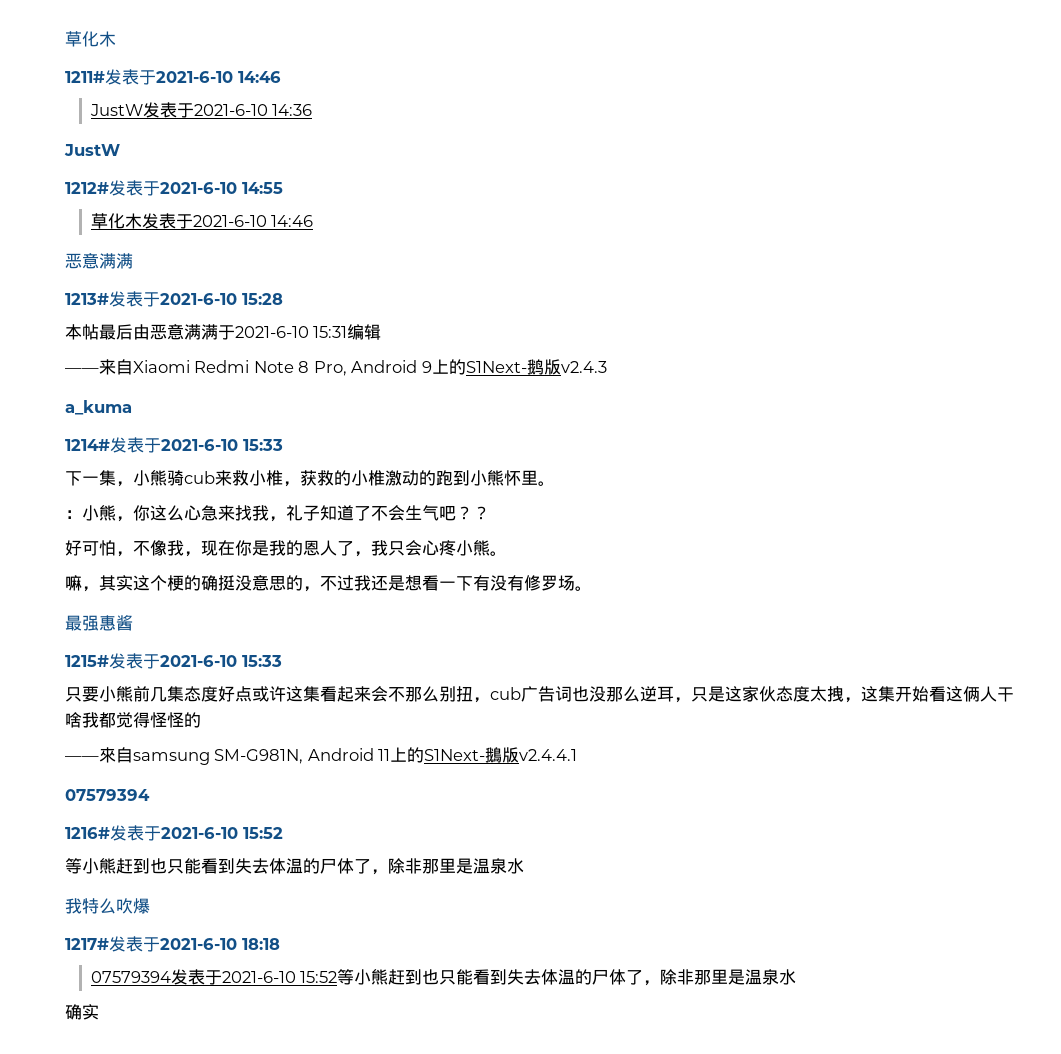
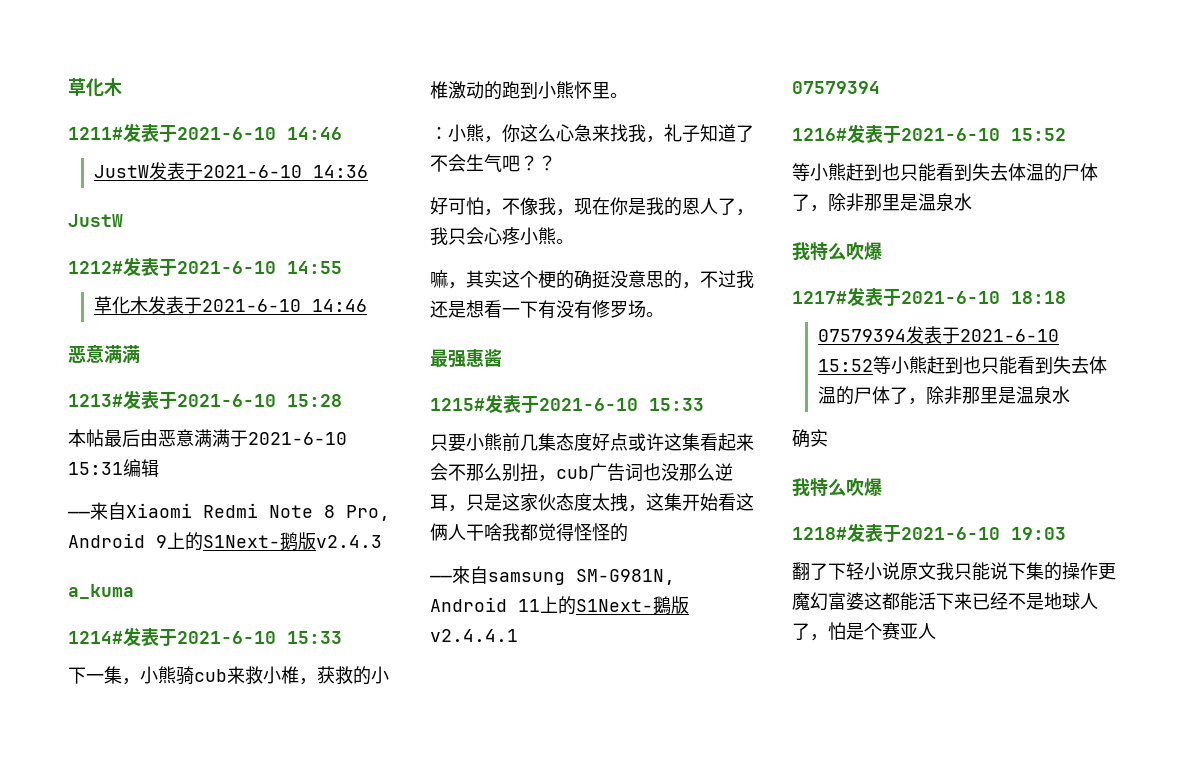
  确实
+ 我特么吹爆
+ 1218#发表于2021-6-10 19:03
+ 翻了下轻小说原文我只能说下集的操作更魔幻富婆这都能活下来已经不是地球人了，怕是个赛亚人

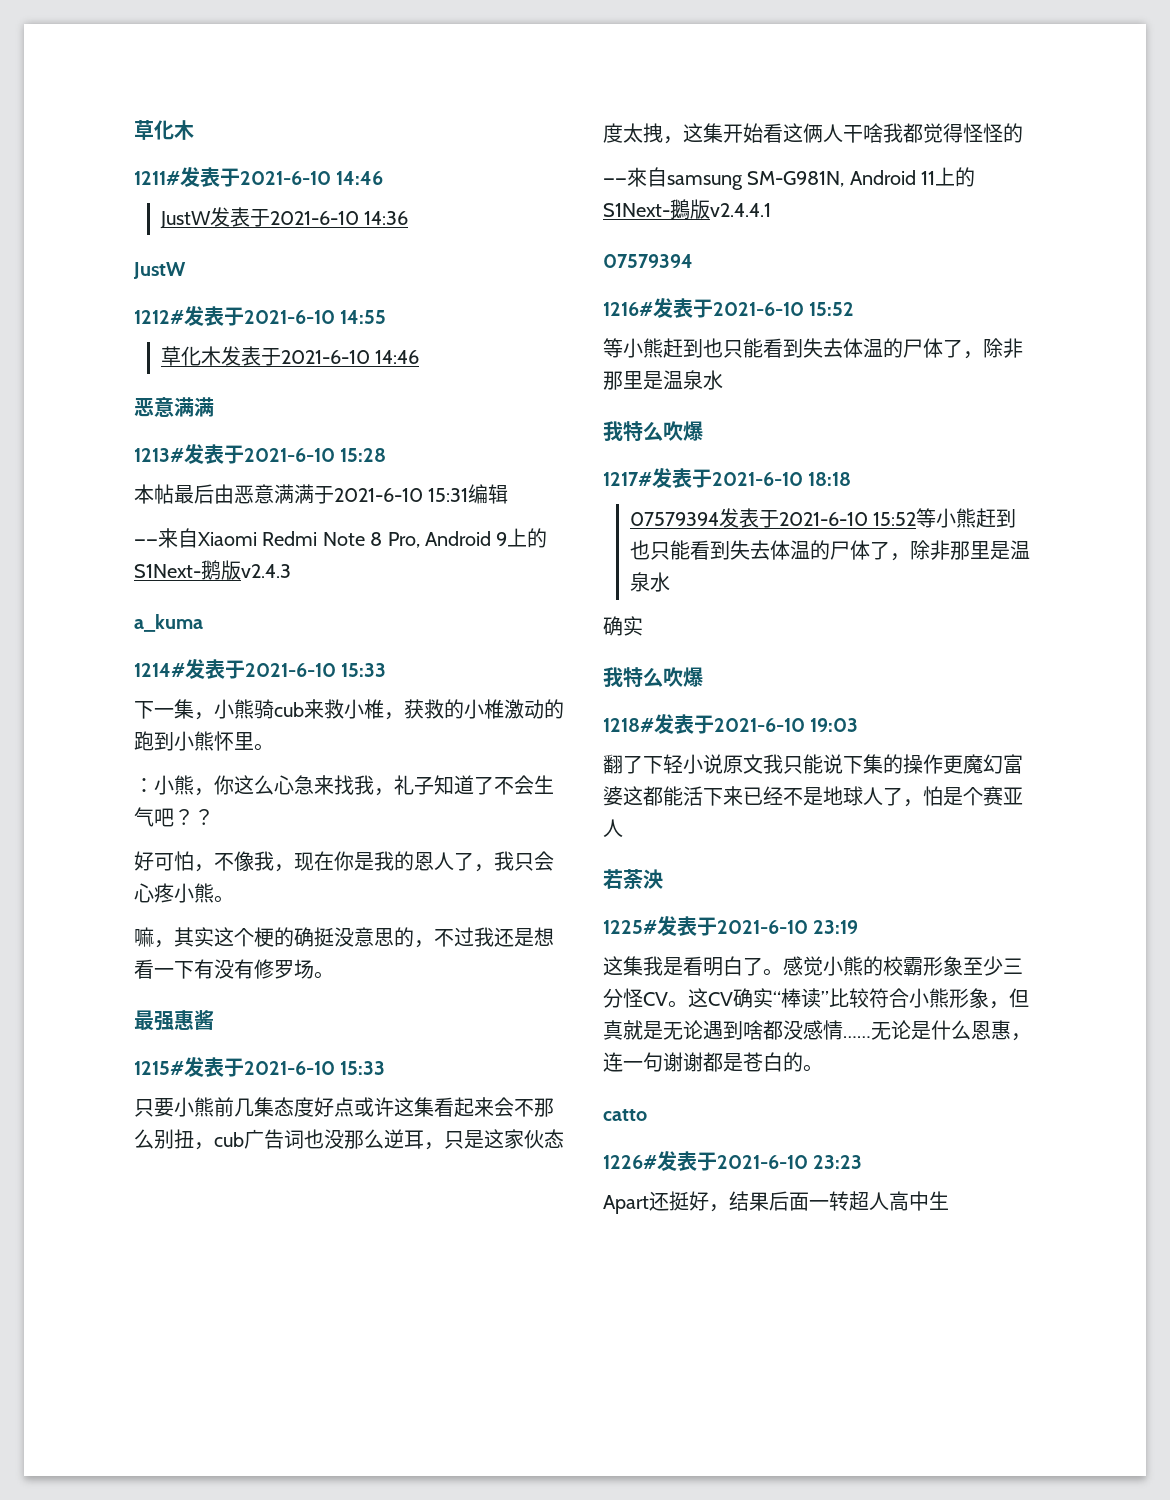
+ 若荼泱
+ 1225#发表于2021-6-10 23:19
+ 这集我是看明白了。感觉小熊的校霸形象至少三分怪CV。这CV确实“棒读”比较符合小熊形象，但真就是无论遇到啥都没感情……无论是什么恩惠，连一句谢谢都是苍白的。
+ catto
+ 1226#发表于2021-6-10 23:23
+ Apart还挺好，结果后面一转超人高中生

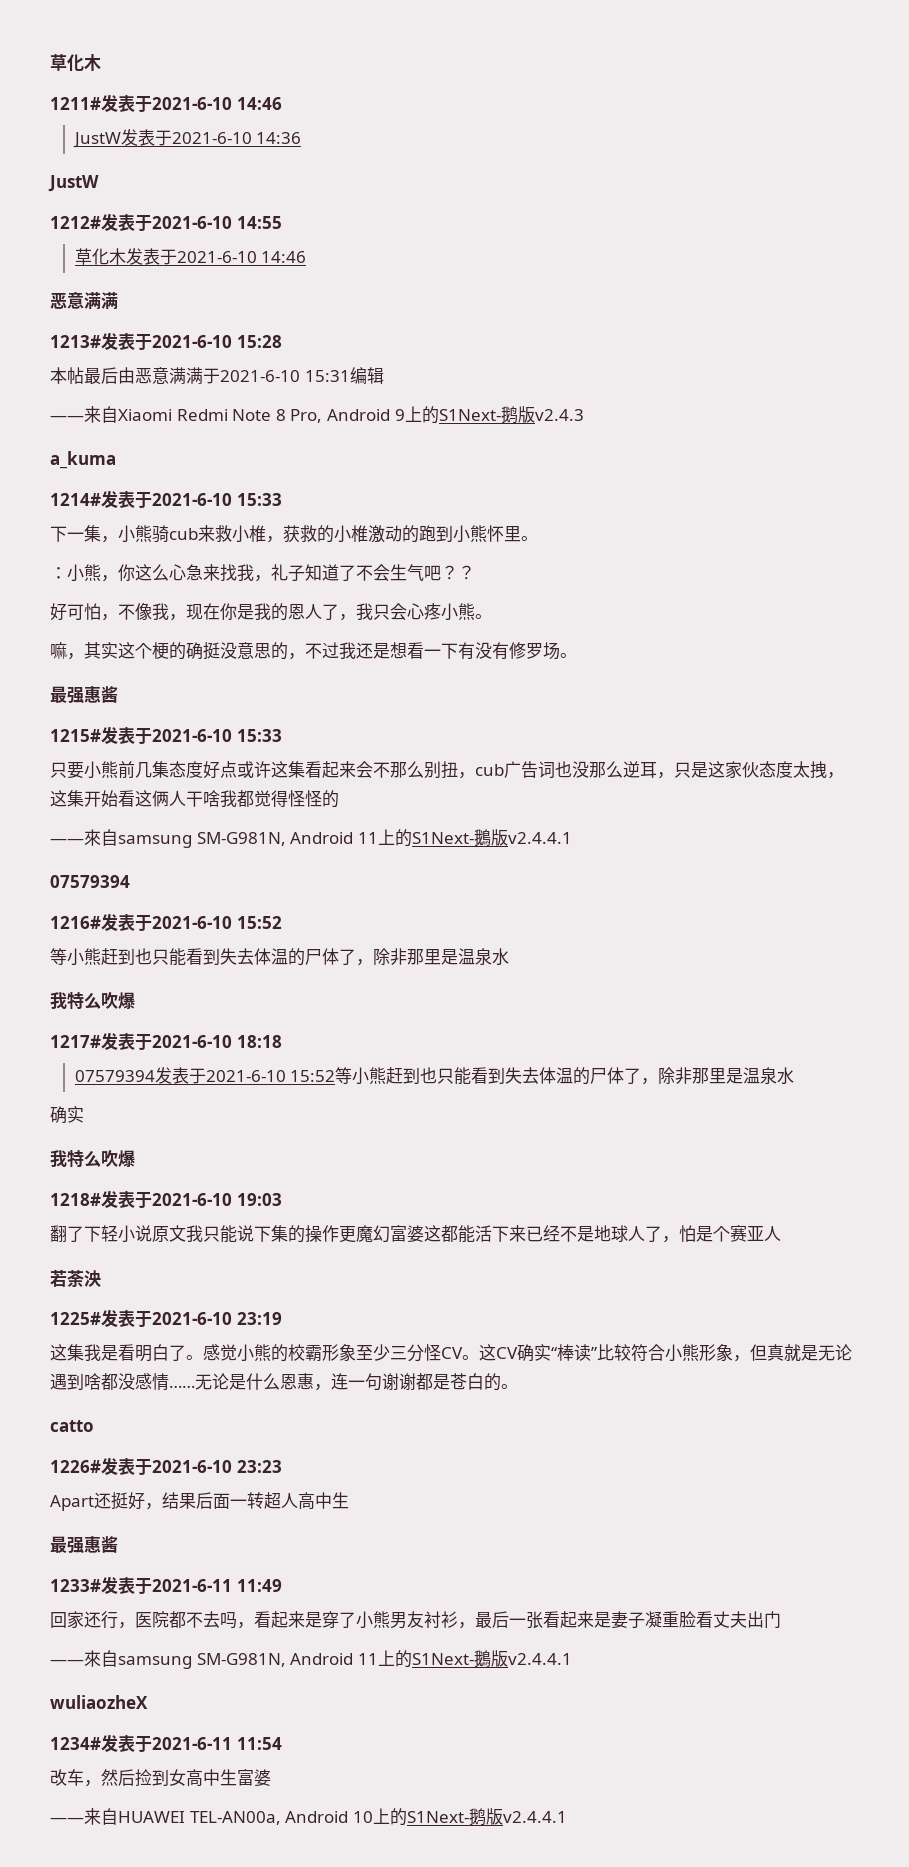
  Apart还挺好，结果后面一转超人高中生
+ 最强惠酱
+ 1233#发表于2021-6-11 11:49
+ 回家还行，医院都不去吗，看起来是穿了小熊男友衬衫，最后一张看起来是妻子凝重脸看丈夫出门
+ ——來自samsung SM-G981N, Android 11上的S1Next-鵝版v2.4.4.1
+ wuliaozheX
+ 1234#发表于2021-6-11 11:54
+ 改车，然后捡到女高中生富婆
+ ——来自HUAWEI TEL-AN00a, Android 10上的S1Next-鹅版v2.4.4.1

